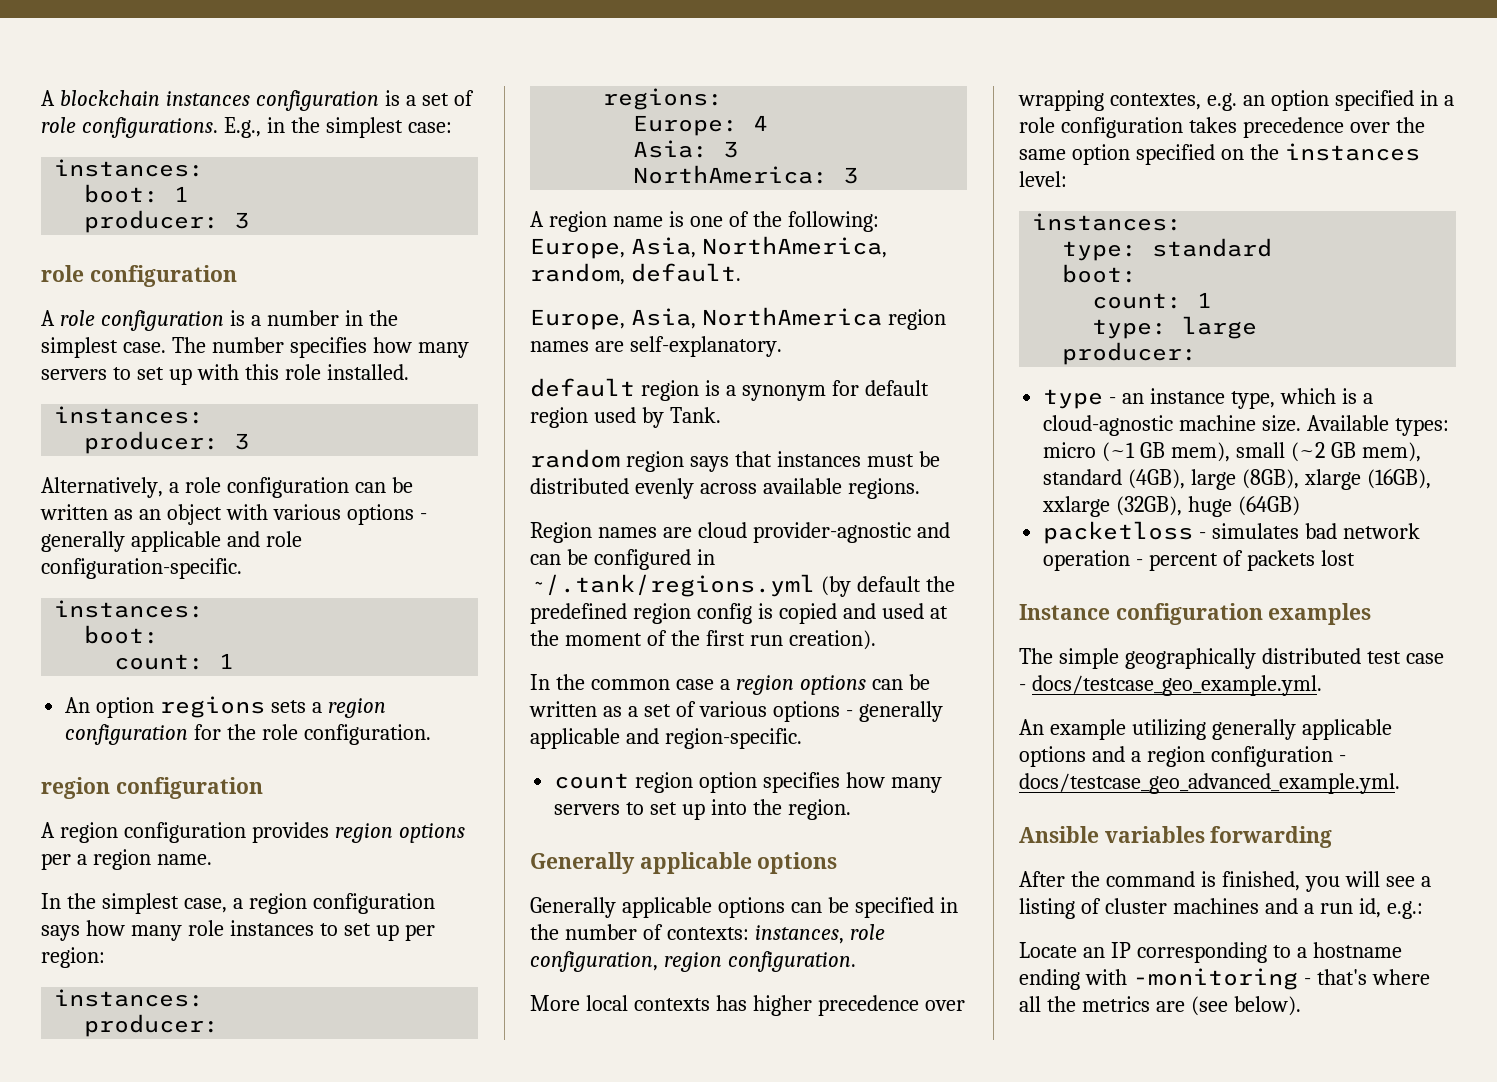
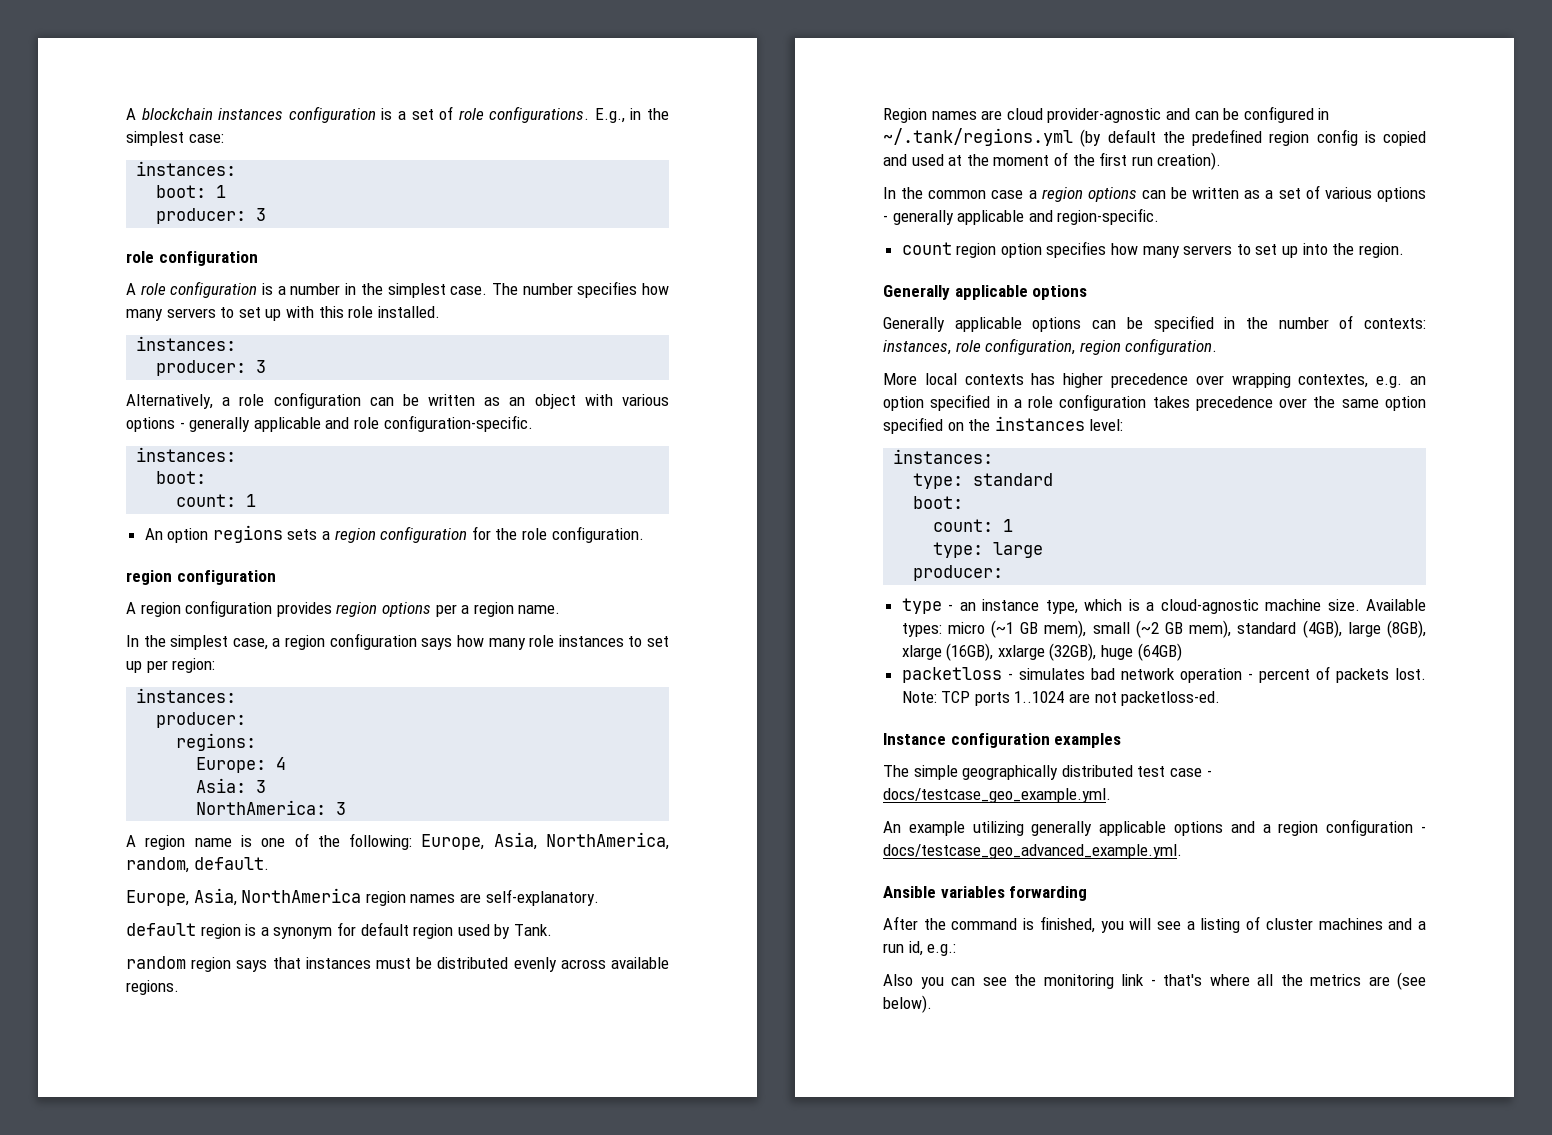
- packetloss - simulates bad network operation - percent of packets lost
+ packetloss - simulates bad network operation - percent of packets lost. Note: TCP ports 1..1024 are not packetloss-ed.
- Locate an IP corresponding to a hostname ending with -monitoring - that's where all the metrics are (see below).
+ Also you can see the monitoring link - that's where all the metrics are (see below).

